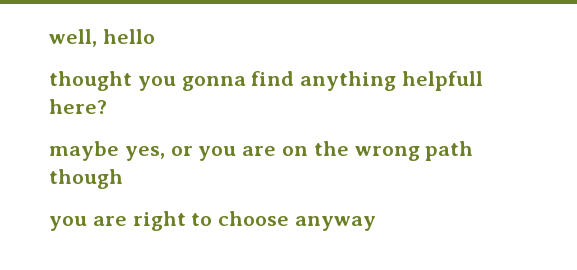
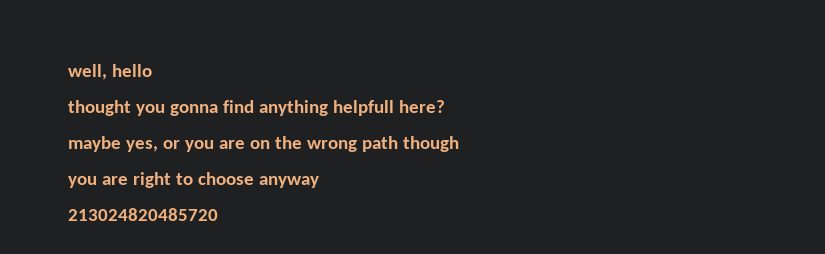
+ 213024820485720

